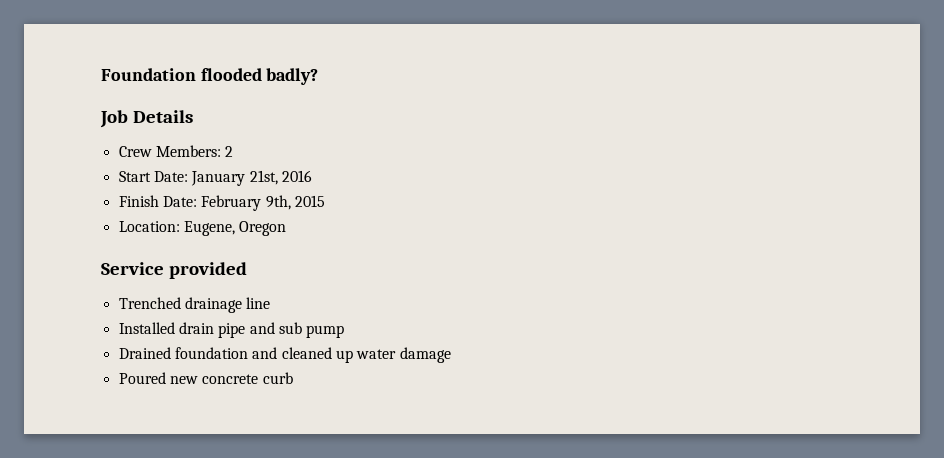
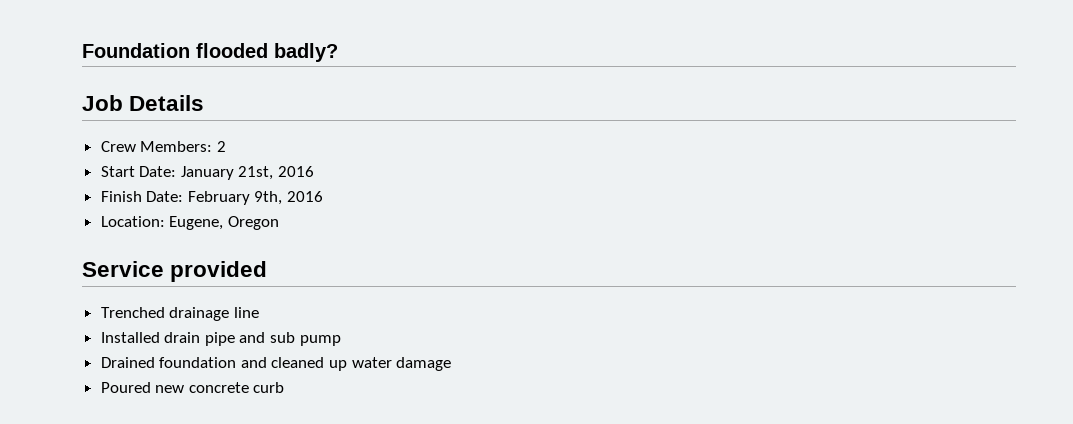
- Finish Date: February 9th, 2015
+ Finish Date: February 9th, 2016

